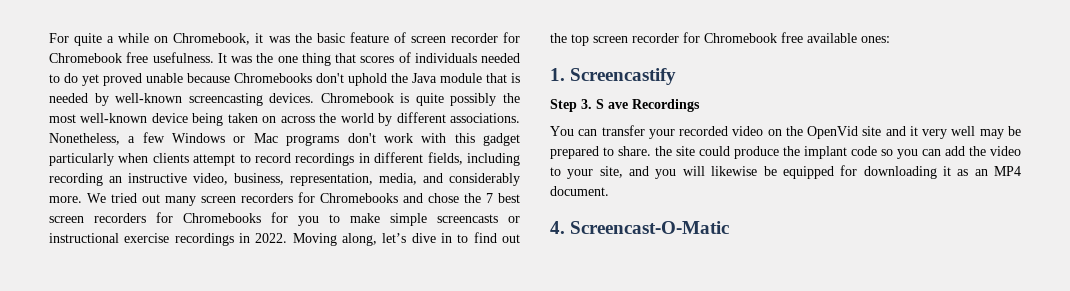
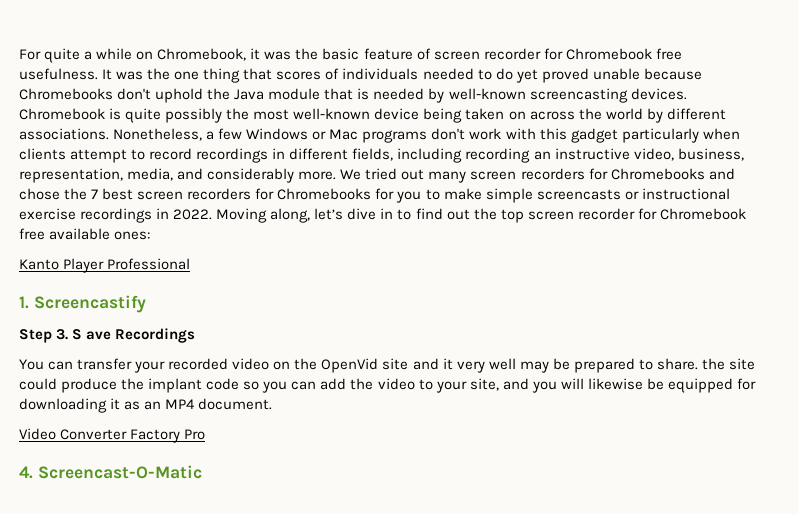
+ Kanto Player Professional
+ Video Converter Factory Pro

